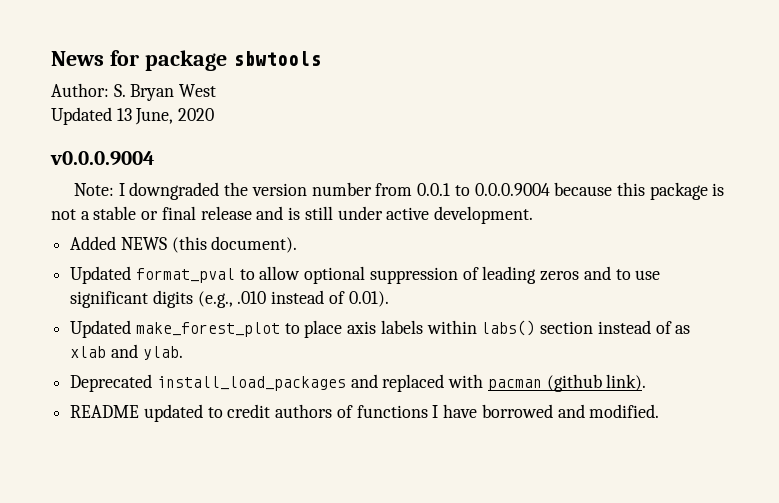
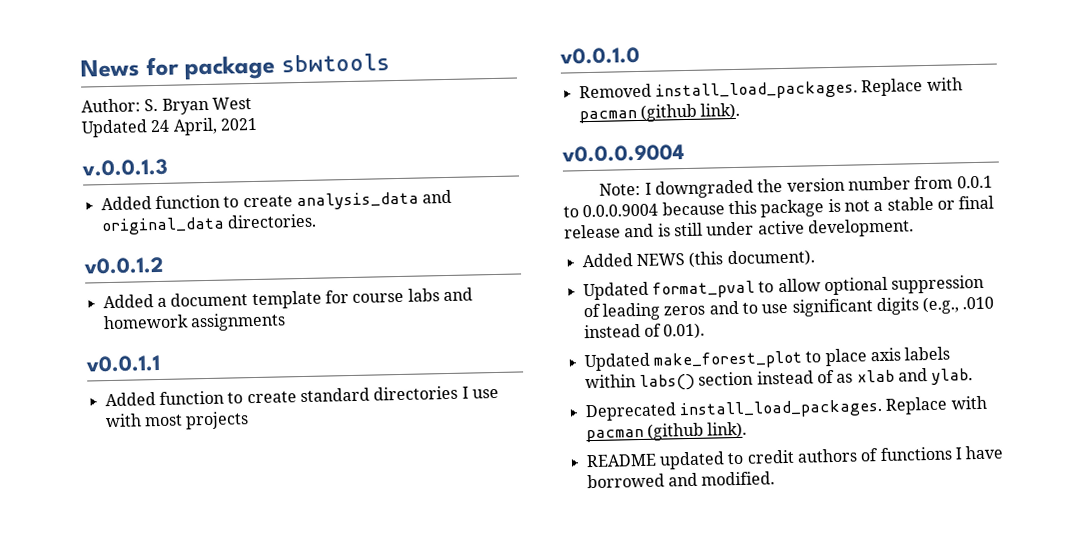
- Updated 13 June, 2020
+ Updated 24 April, 2021
+ v.0.0.1.3
+ Added function to create analysis_data and original_data directories.
+ v0.0.1.2
+ Added a document template for course labs and homework assignments
+ v0.0.1.1
+ Added function to create standard directories I use with most projects
+ v0.0.1.0
+ Removed install_load_packages. Replace with pacman (github link).
- Deprecated install_load_packages and replaced with pacman (github link).
+ Deprecated install_load_packages. Replace with pacman (github link).

